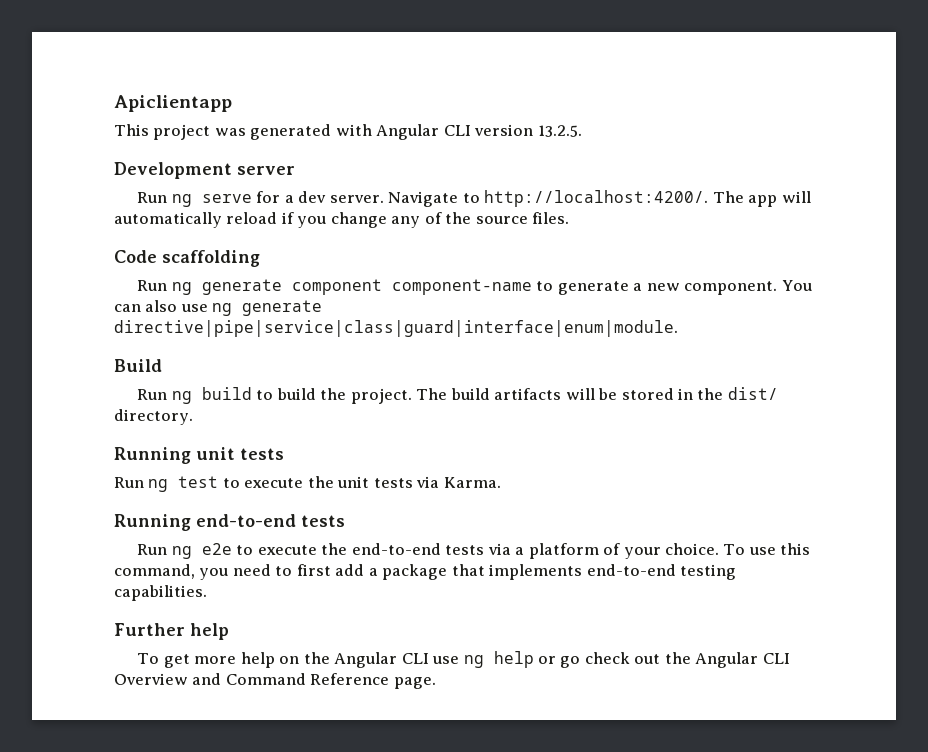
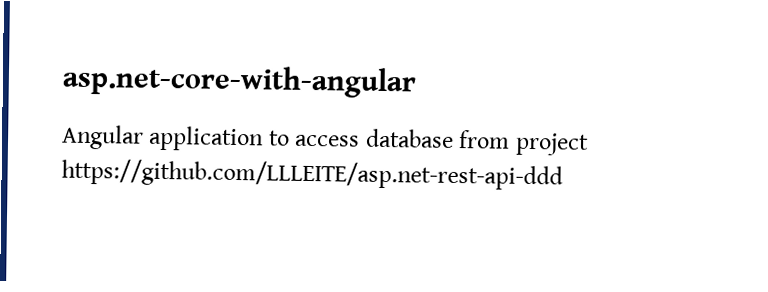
- Apiclientapp
- This project was generated with Angular CLI version 13.2.5.
- Development server
- Run ng serve for a dev server. Navigate to http://localhost:4200/. The app will automatically reload if you change any of the source files.
- Code scaffolding
- Run ng generate component component-name to generate a new component. You can also use ng generate directive|pipe|service|class|guard|interface|enum|module.
- Build
- Run ng build to build the project. The build artifacts will be stored in the dist/ directory.
- Running unit tests
- Run ng test to execute the unit tests via Karma.
- Running end-to-end tests
- Run ng e2e to execute the end-to-end tests via a platform of your choice. To use this command, you need to first add a package that implements end-to-end testing capabilities.
- Further help
- To get more help on the Angular CLI use ng help or go check out the Angular CLI Overview and Command Reference page.
+ asp.net-core-with-angular
+ Angular application to access database from project https://github.com/LLLEITE/asp.net-rest-api-ddd

